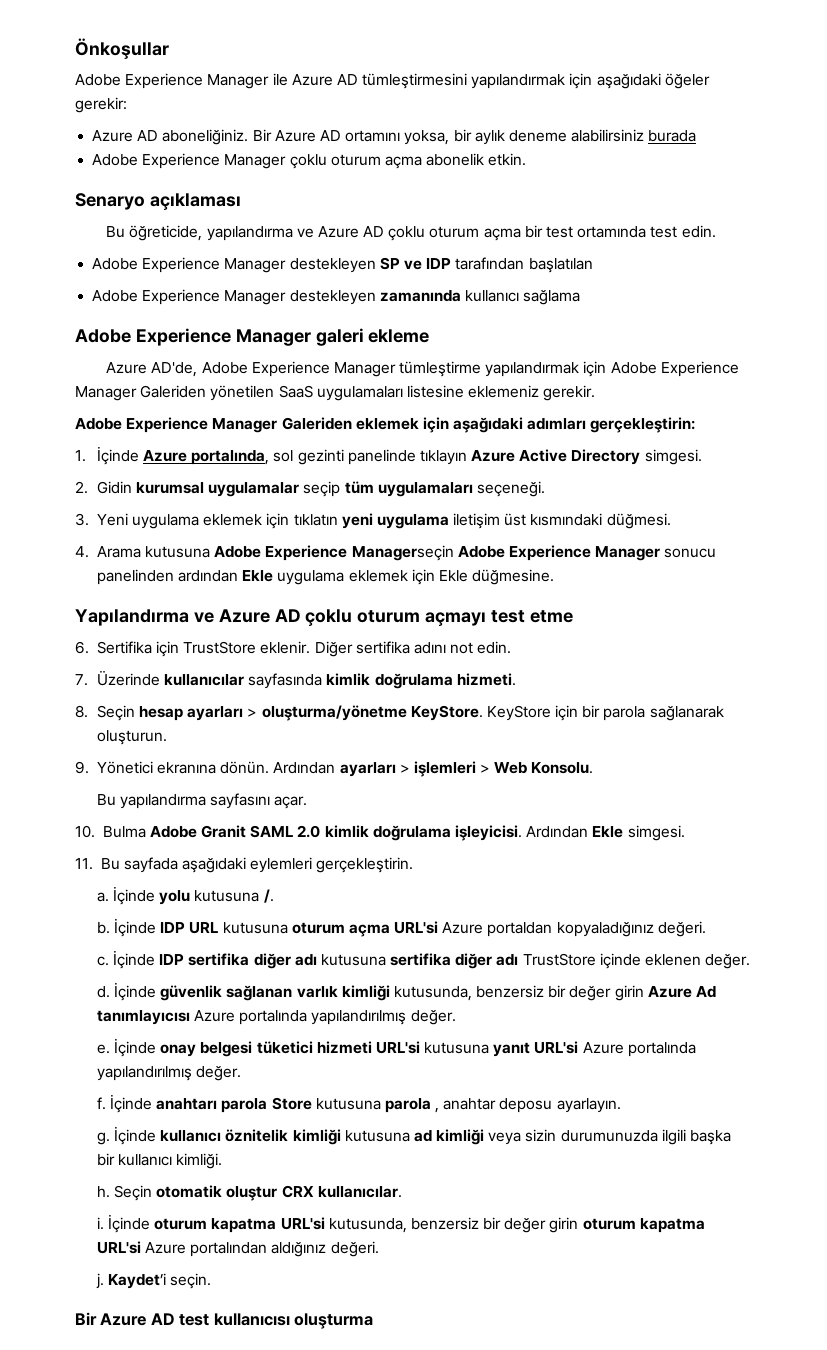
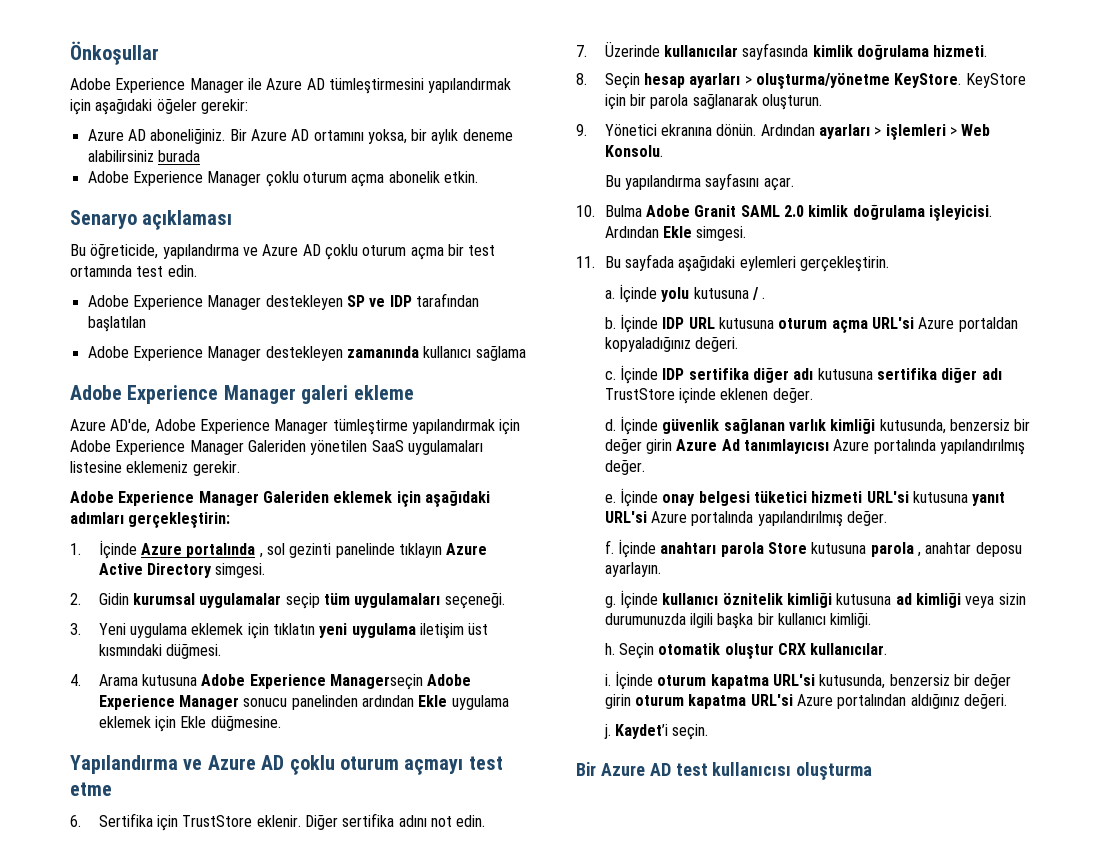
- 1. İçinde Azure portalında, sol gezinti panelinde tıklayın Azure Active Directory simgesi.
+ 1. İçinde Azure portalında , sol gezinti panelinde tıklayın Azure Active Directory simgesi.
- İçinde yolu kutusuna /.
+ İçinde yolu kutusuna / .

